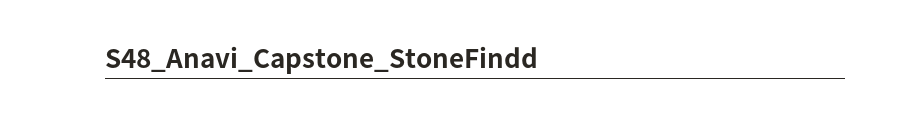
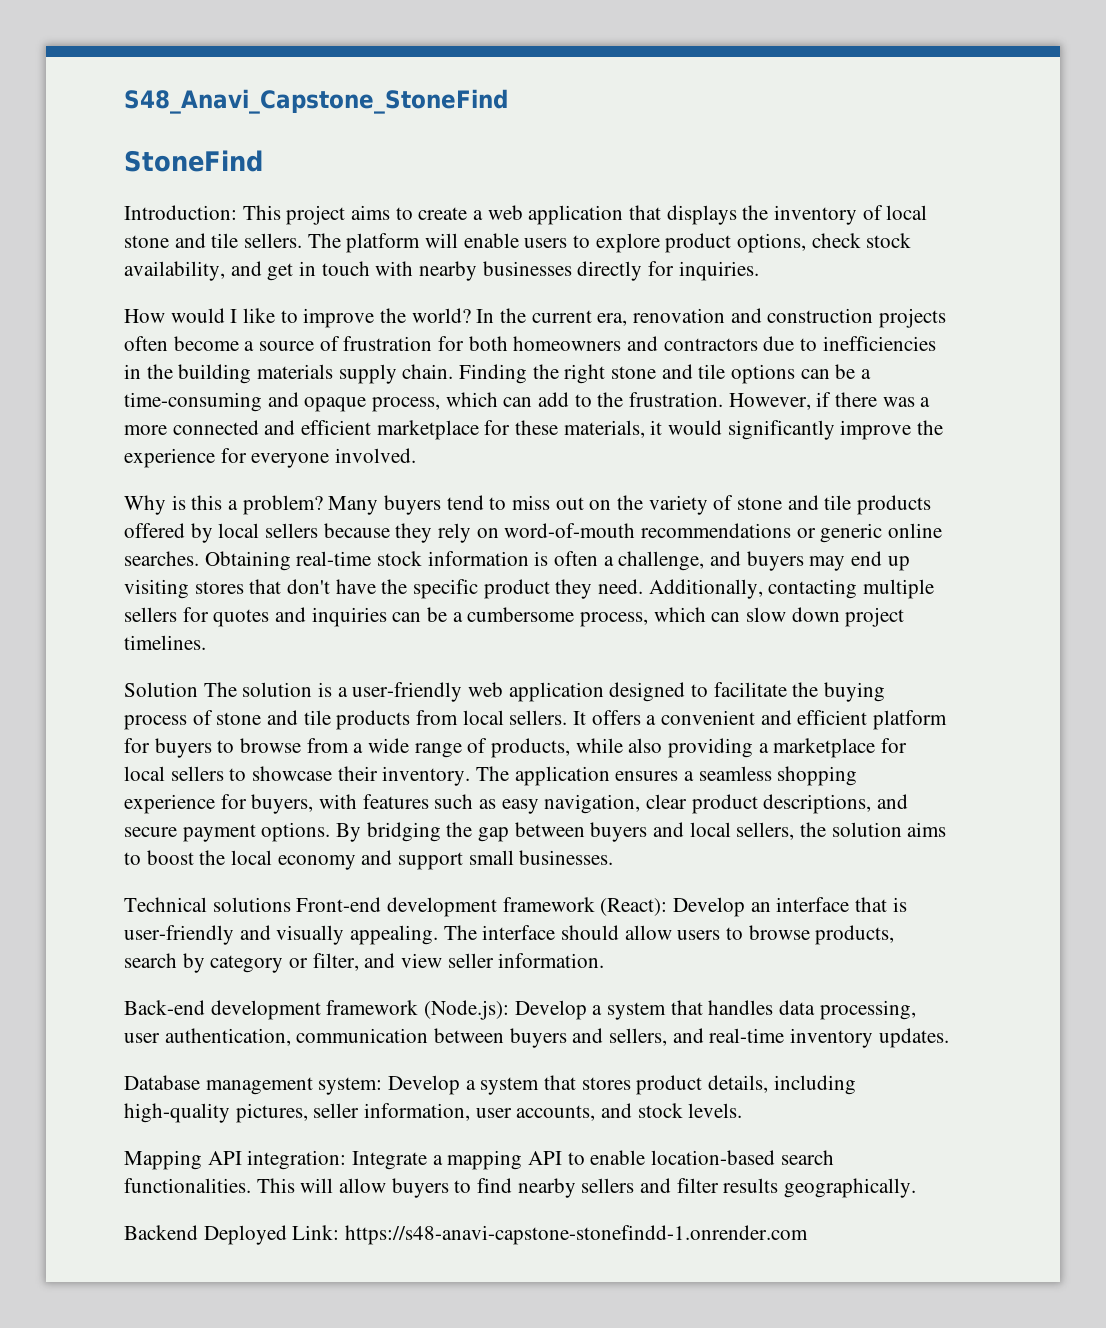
- S48_Anavi_Capstone_StoneFindd
+ S48_Anavi_Capstone_StoneFind
+ StoneFind
+ Introduction: This project aims to create a web application that displays the inventory of local stone and tile sellers. The platform will enable users to explore product options, check stock availability, and get in touch with nearby businesses directly for inquiries.
+ How would I like to improve the world? In the current era, renovation and construction projects often become a source of frustration for both homeowners and contractors due to inefficiencies in the building materials supply chain. Finding the right stone and tile options can be a time-consuming and opaque process, which can add to the frustration. However, if there was a more connected and efficient marketplace for these materials, it would significantly improve the experience for everyone involved.
+ Why is this a problem? Many buyers tend to miss out on the variety of stone and tile products offered by local sellers because they rely on word-of-mouth recommendations or generic online searches. Obtaining real-time stock information is often a challenge, and buyers may end up visiting stores that don't have the specific product they need. Additionally, contacting multiple sellers for quotes and inquiries can be a cumbersome process, which can slow down project timelines.
+ Solution The solution is a user-friendly web application designed to facilitate the buying process of stone and tile products from local sellers. It offers a convenient and efficient platform for buyers to browse from a wide range of products, while also providing a marketplace for local sellers to showcase their inventory. The application ensures a seamless shopping experience for buyers, with features such as easy navigation, clear product descriptions, and secure payment options. By bridging the gap between buyers and local sellers, the solution aims to boost the local economy and support small businesses.
+ Technical solutions Front-end development framework (React): Develop an interface that is user-friendly and visually appealing. The interface should allow users to browse products, search by category or filter, and view seller information.
+ Back-end development framework (Node.js): Develop a system that handles data processing, user authentication, communication between buyers and sellers, and real-time inventory updates.
+ Database management system: Develop a system that stores product details, including high-quality pictures, seller information, user accounts, and stock levels.
+ Mapping API integration: Integrate a mapping API to enable location-based search functionalities. This will allow buyers to find nearby sellers and filter results geographically.
+ Backend Deployed Link: https://s48-anavi-capstone-stonefindd-1.onrender.com

